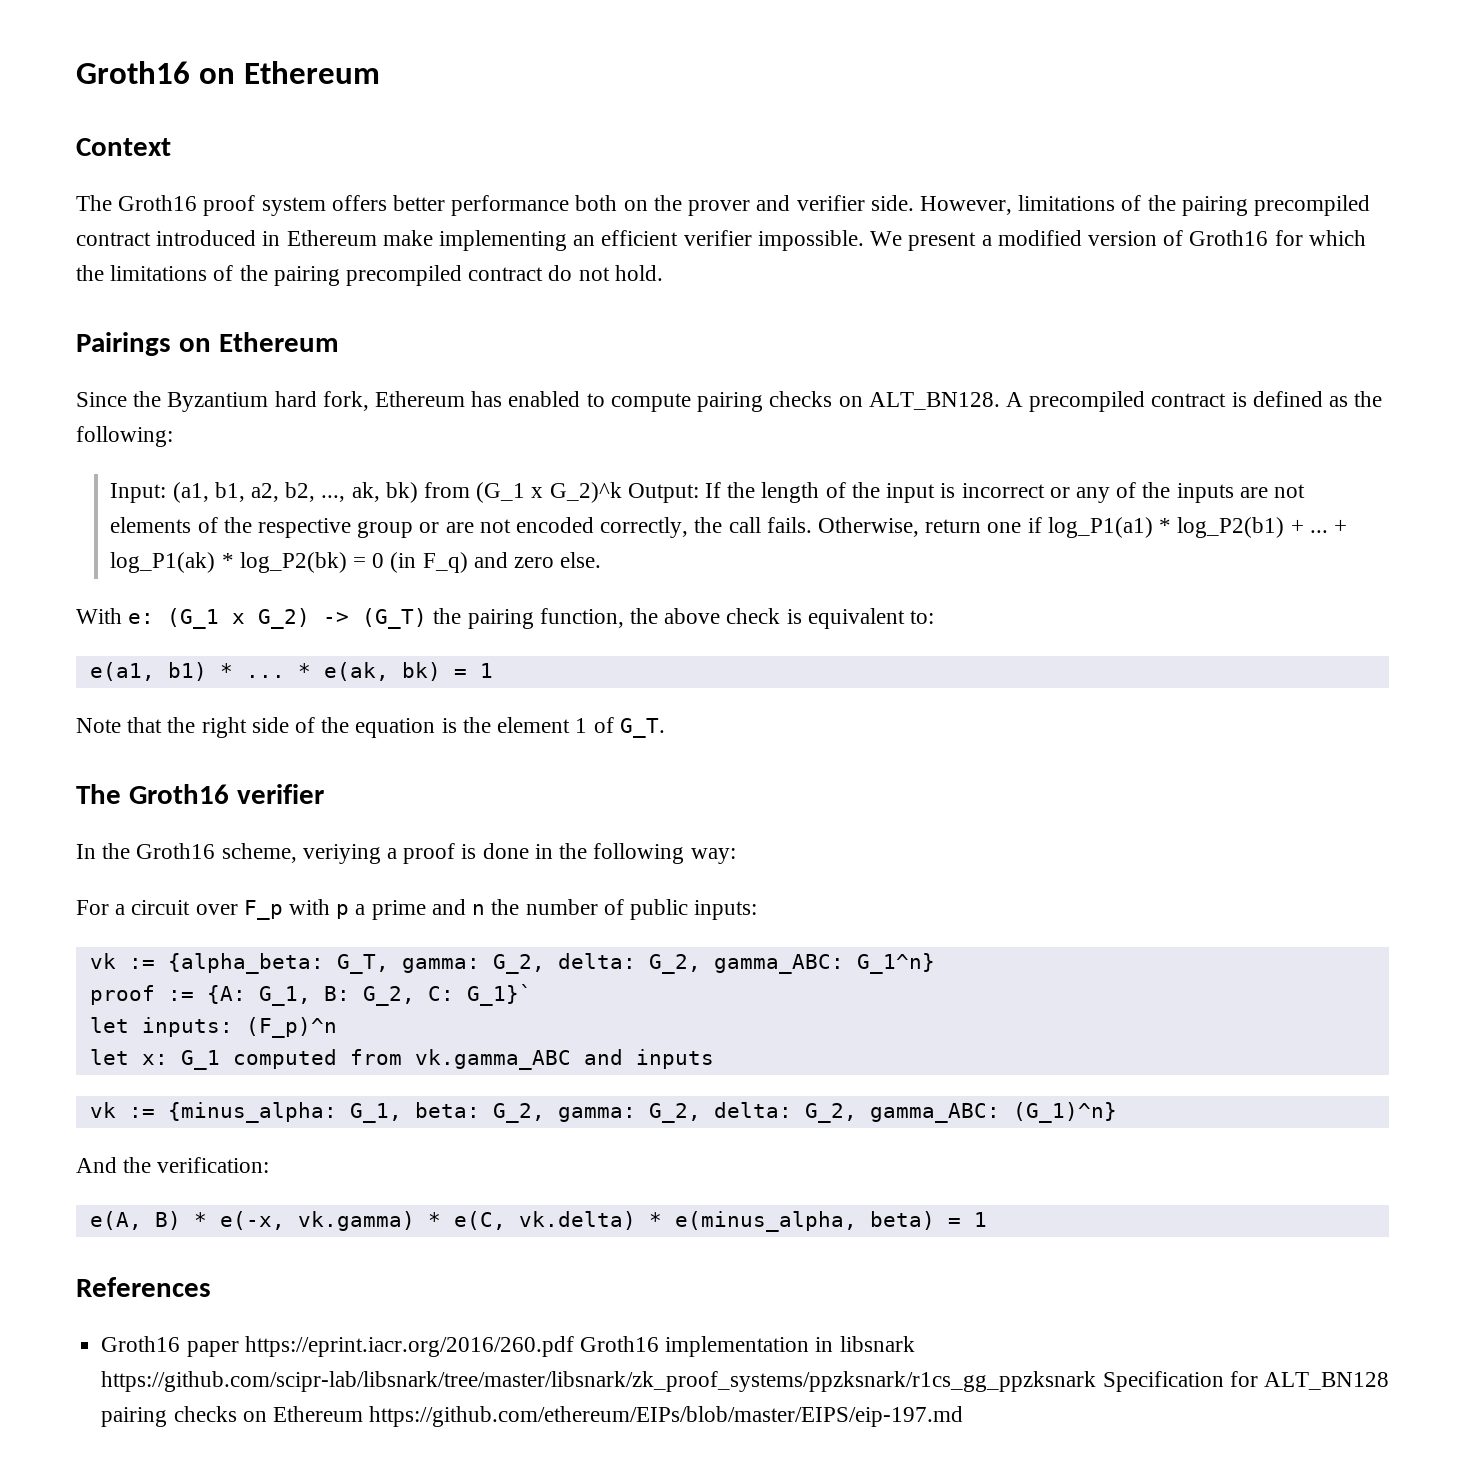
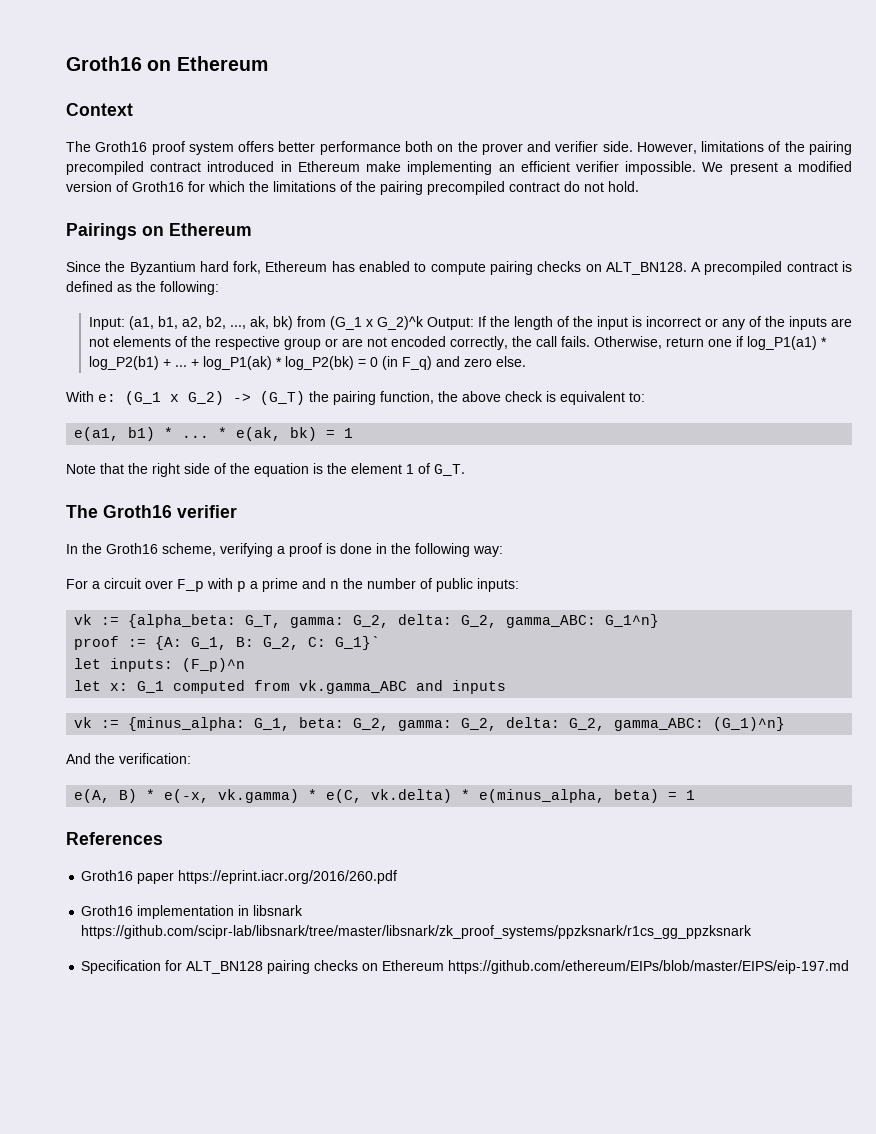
- In the Groth16 scheme, veriying a proof is done in the following way:
+ In the Groth16 scheme, verifying a proof is done in the following way:
- Groth16 paper https://eprint.iacr.org/2016/260.pdf Groth16 implementation in libsnark https://github.com/scipr-lab/libsnark/tree/master/libsnark/zk_proof_systems/ppzksnark/r1cs_gg_ppzksnark Specification for ALT_BN128 pairing checks on Ethereum https://github.com/ethereum/EIPs/blob/master/EIPS/eip-197.md
+ Groth16 paper https://eprint.iacr.org/2016/260.pdf
+ Groth16 implementation in libsnark https://github.com/scipr-lab/libsnark/tree/master/libsnark/zk_proof_systems/ppzksnark/r1cs_gg_ppzksnark
+ Specification for ALT_BN128 pairing checks on Ethereum https://github.com/ethereum/EIPs/blob/master/EIPS/eip-197.md

